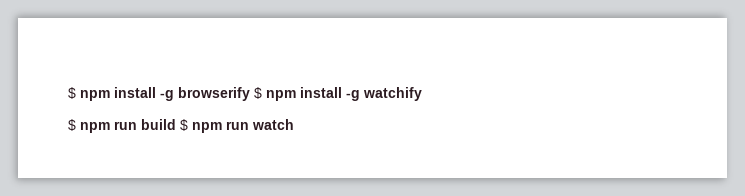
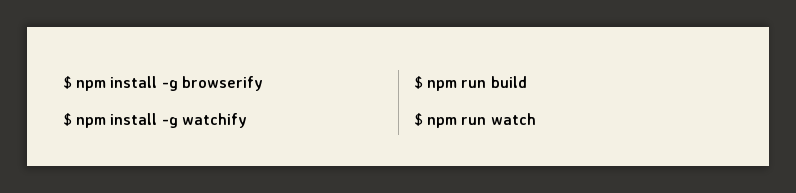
- $ npm install -g browserify $ npm install -g watchify
+ $ npm install -g browserify
+ $ npm install -g watchify
- $ npm run build $ npm run watch
+ $ npm run build
+ $ npm run watch

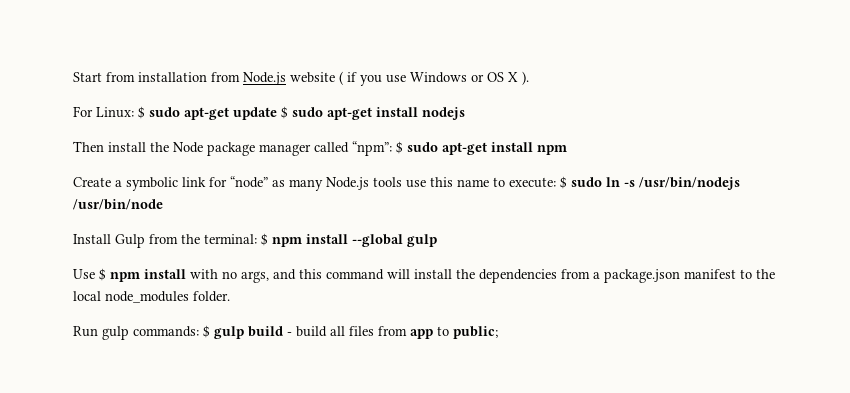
- $ npm install -g browserify
- $ npm install -g watchify
- $ npm run build
- $ npm run watch
+ Start from installation from Node.js website ( if you use Windows or OS X ).
+ For Linux: $ sudo apt-get update $ sudo apt-get install nodejs
+ Then install the Node package manager called “npm”: $ sudo apt-get install npm
+ Create a symbolic link for “node” as many Node.js tools use this name to execute: $ sudo ln -s /usr/bin/nodejs /usr/bin/node
+ Install Gulp from the terminal: $ npm install --global gulp
+ Use $ npm install with no args, and this command will install the dependencies from a package.json manifest to the local node_modules folder.
+ Run gulp commands: $ gulp build - build all files from app to public;

